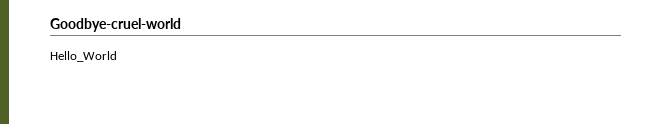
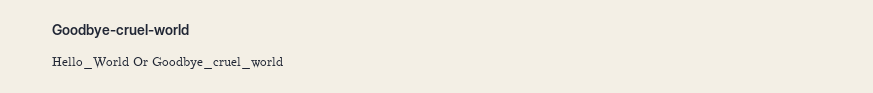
- Hello_World
+ Hello_World Or Goodbye_cruel_world

